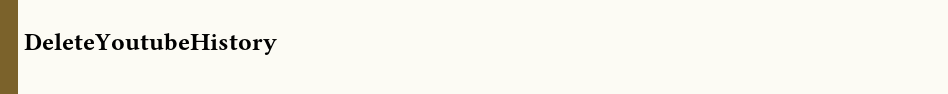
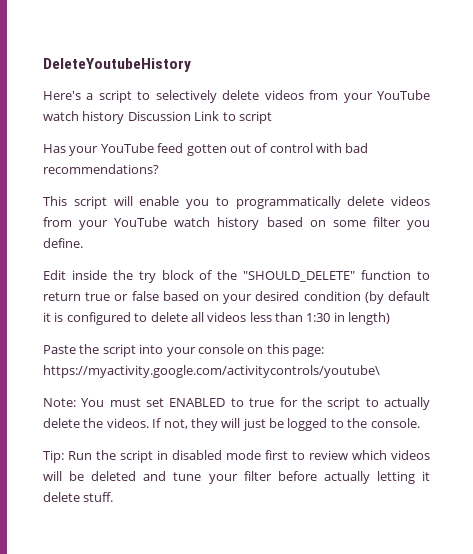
+ Here's a script to selectively delete videos from your YouTube watch history Discussion Link to script
+ Has your YouTube feed gotten out of control with bad recommendations?
+ This script will enable you to programmatically delete videos from your YouTube watch history based on some filter you define.
+ Edit inside the try block of the "SHOULD_DELETE" function to return true or false based on your desired condition (by default it is configured to delete all videos less than 1:30 in length)
+ Paste the script into your console on this page: https://myactivity.google.com/activitycontrols/youtube\
+ Note: You must set ENABLED to true for the script to actually delete the videos. If not, they will just be logged to the console.
+ Tip: Run the script in disabled mode first to review which videos will be deleted and tune your filter before actually letting it delete stuff.

